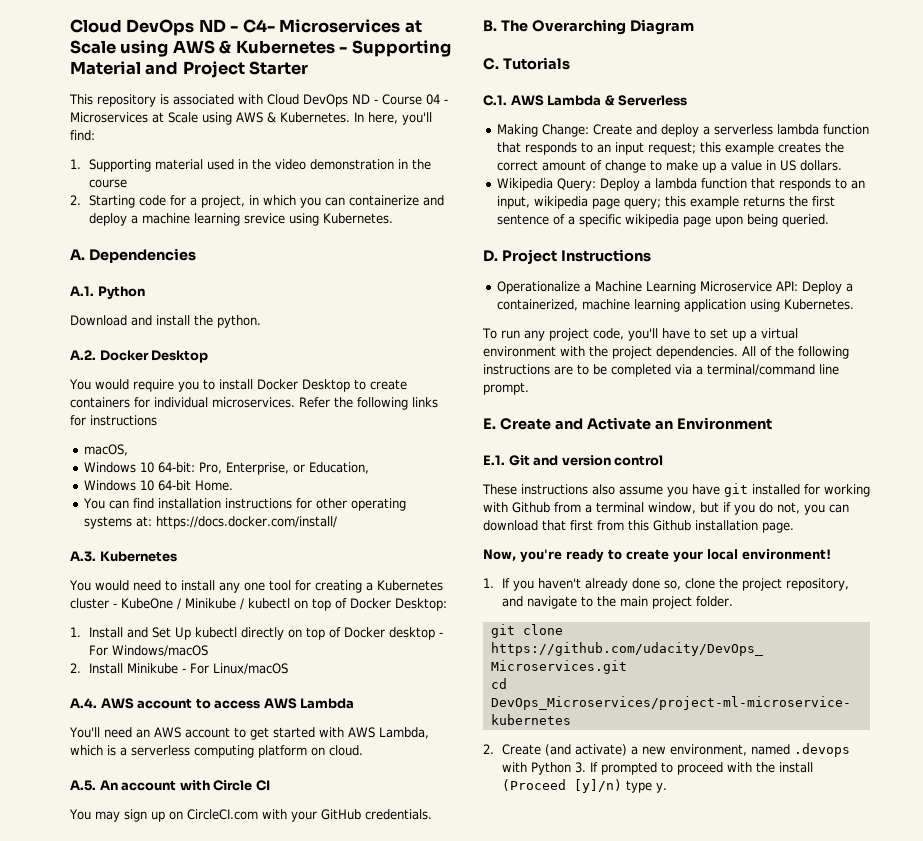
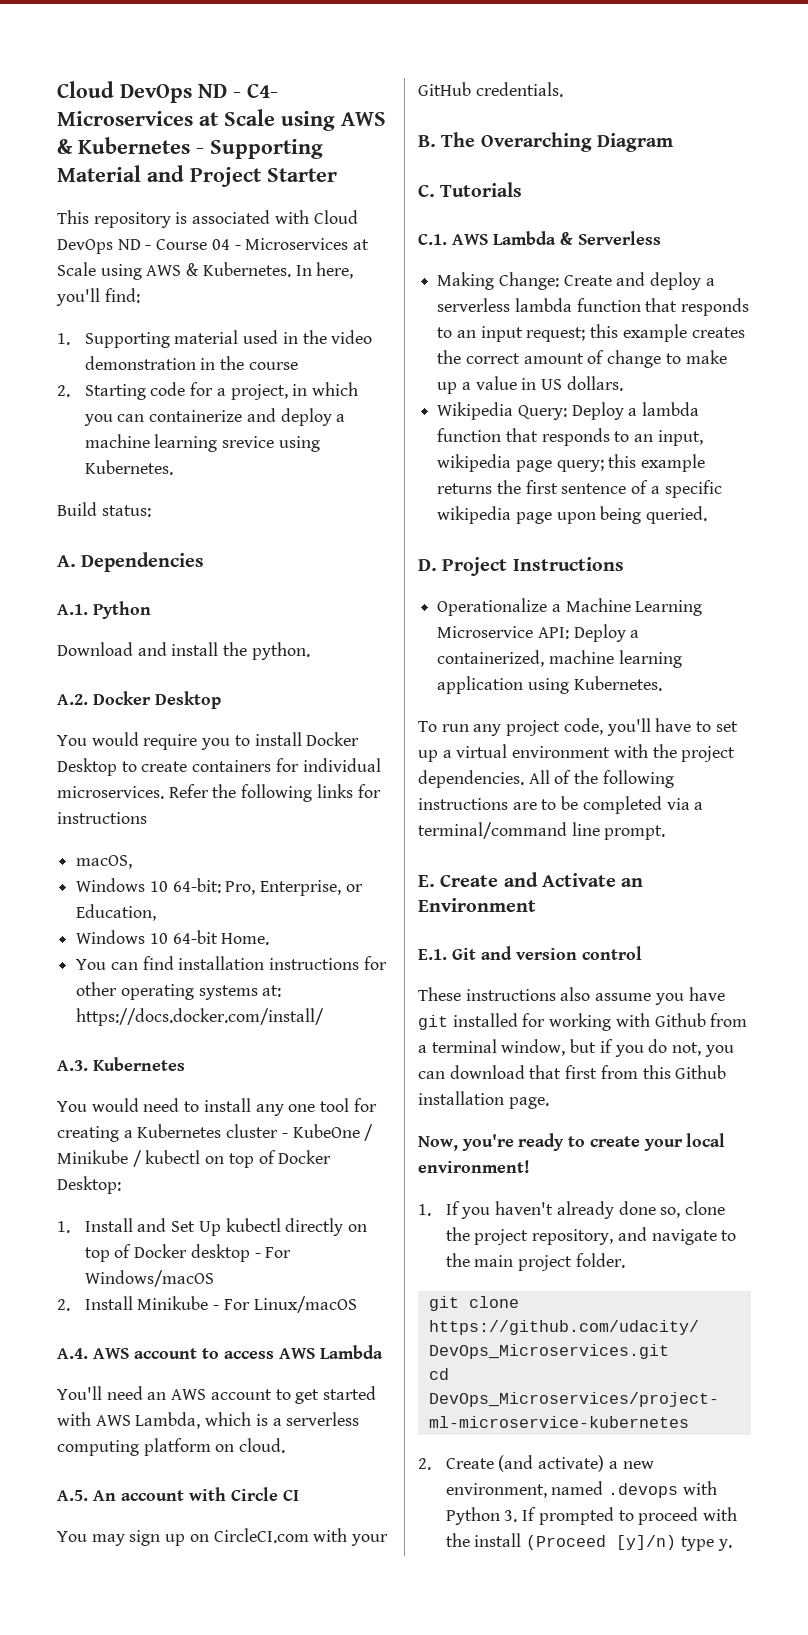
+ Build status:

